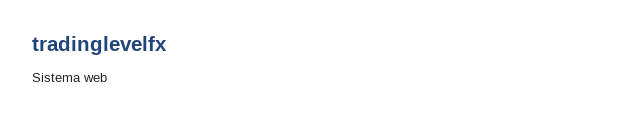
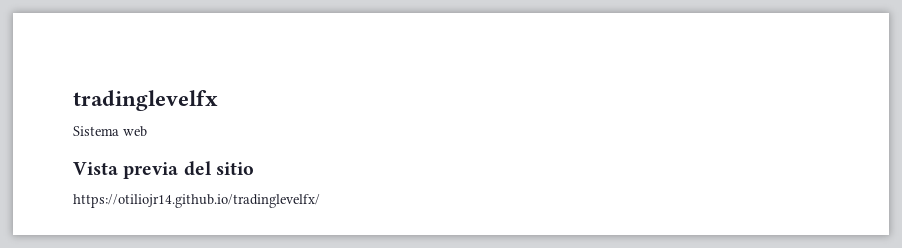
+ Vista previa del sitio
+ https://otiliojr14.github.io/tradinglevelfx/

